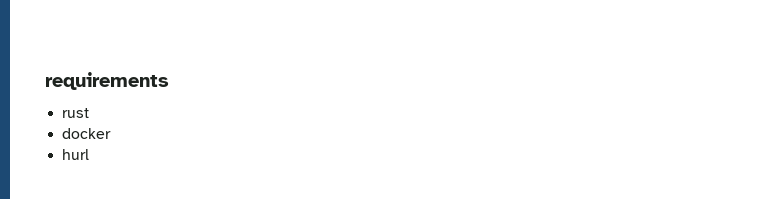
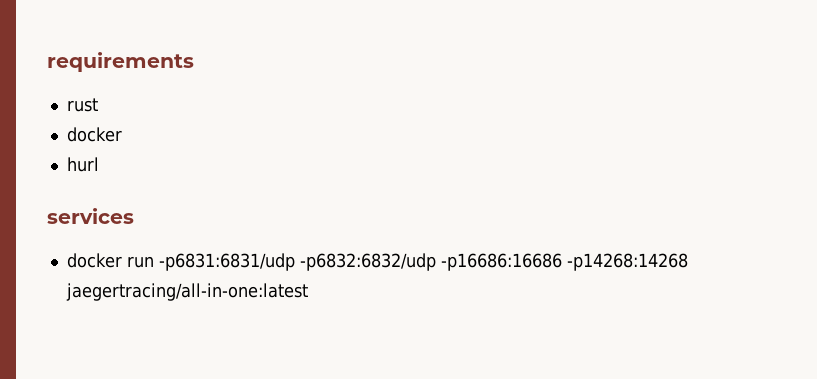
+ services
+ docker run -p6831:6831/udp -p6832:6832/udp -p16686:16686 -p14268:14268 jaegertracing/all-in-one:latest

